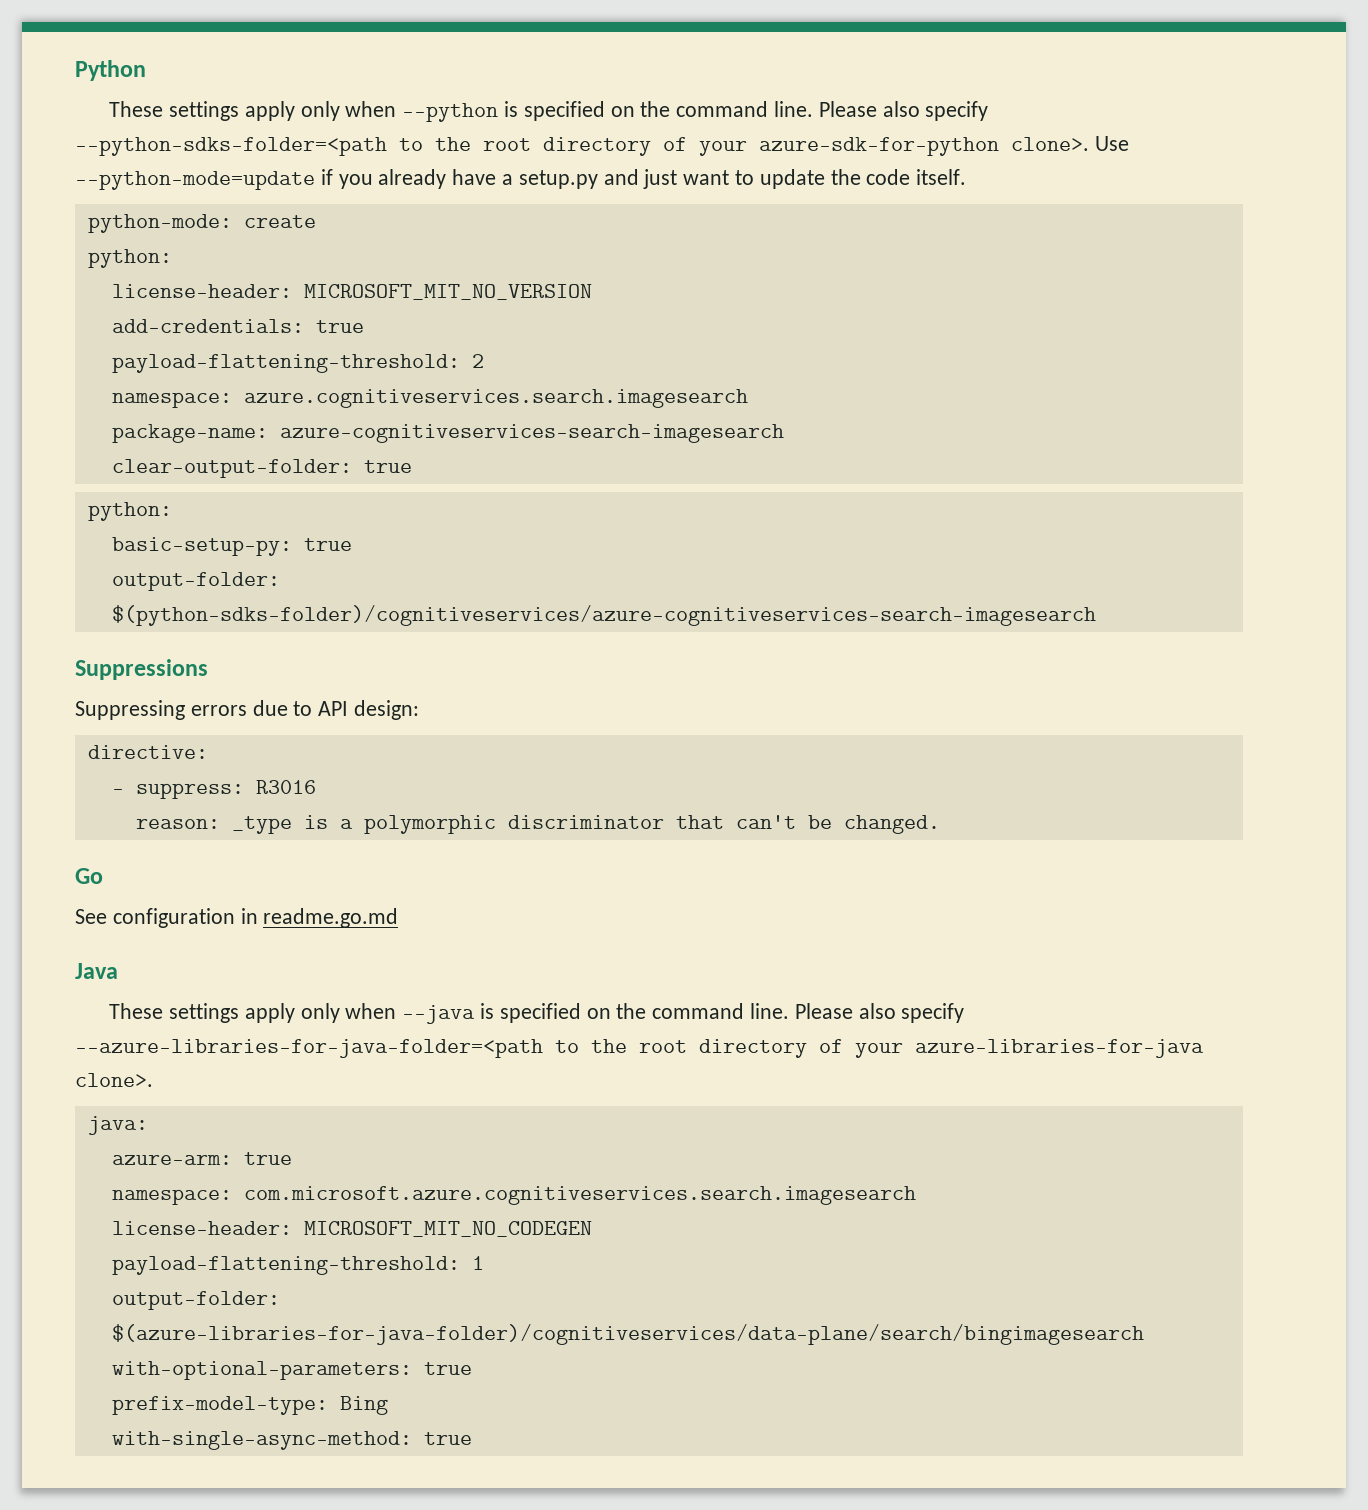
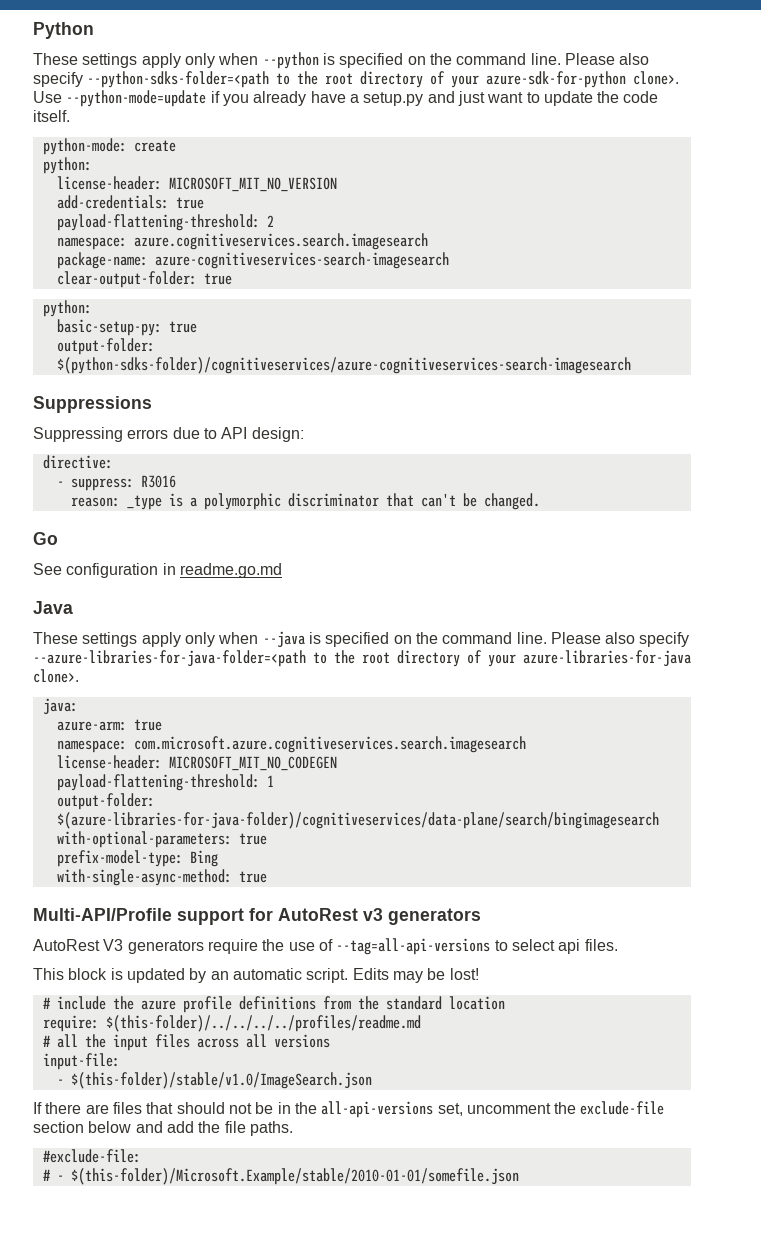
+ Multi-API/Profile support for AutoRest v3 generators
+ AutoRest V3 generators require the use of --tag=all-api-versions to select api files.
+ This block is updated by an automatic script. Edits may be lost!
+ # include the azure profile definitions from the standard location
+ require: $(this-folder)/../../../../profiles/readme.md
+ # all the input files across all versions
+ input-file:
+ - $(this-folder)/stable/v1.0/ImageSearch.json
+ If there are files that should not be in the all-api-versions set, uncomment the exclude-file section below and add the file paths.
+ #exclude-file:
+ # - $(this-folder)/Microsoft.Example/stable/2010-01-01/somefile.json

